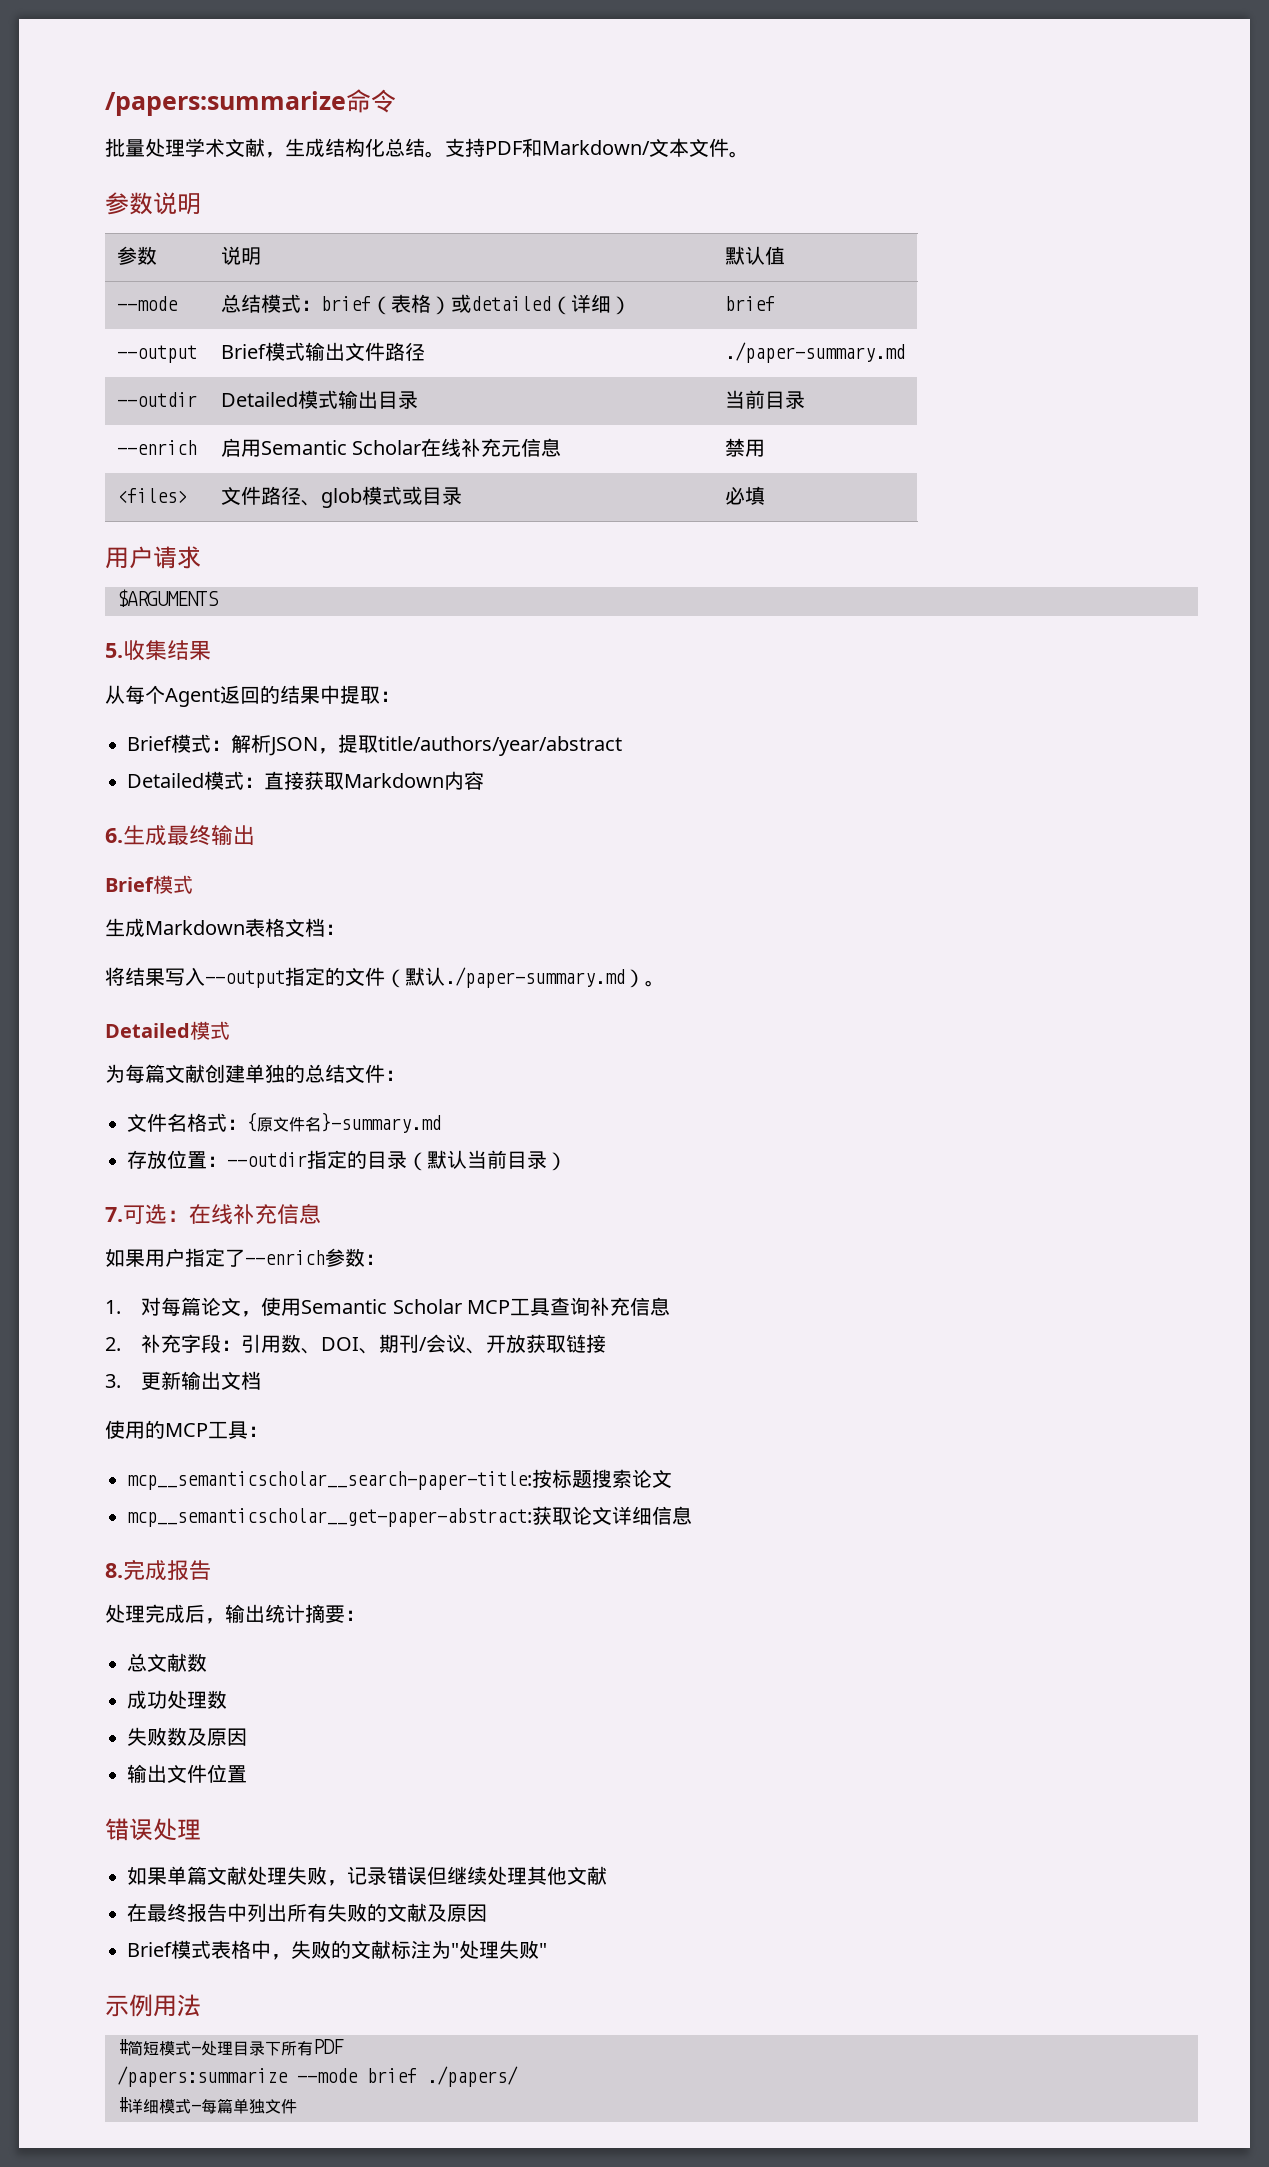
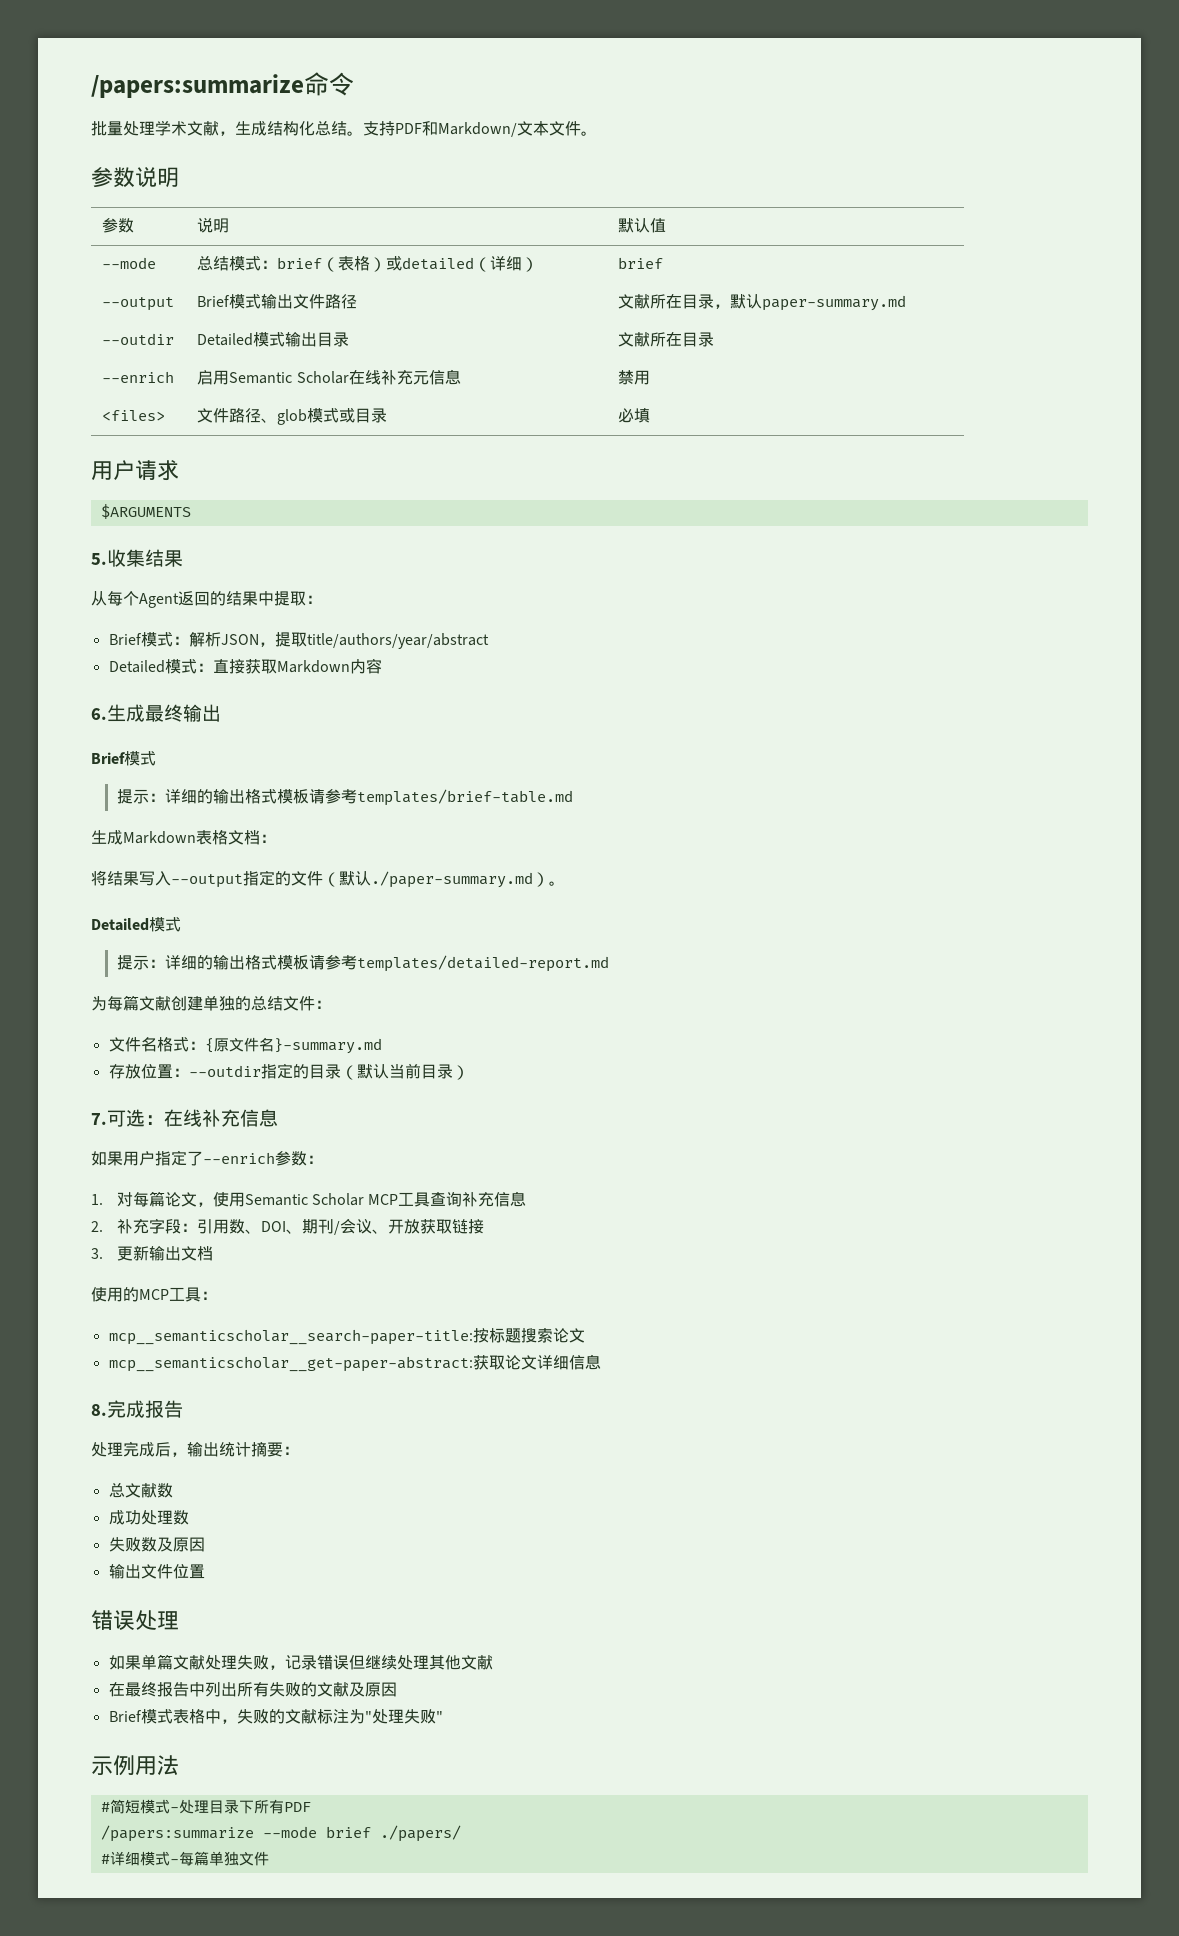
- --output | Brief模式输出文件路径 | ./paper-summary.md
+ --output | Brief模式输出文件路径 | 文献所在目录，默认paper-summary.md
- --outdir | Detailed模式输出目录 | 当前目录
+ --outdir | Detailed模式输出目录 | 文献所在目录
+ 提示：详细的输出格式模板请参考templates/brief-table.md
+ 提示：详细的输出格式模板请参考templates/detailed-report.md

